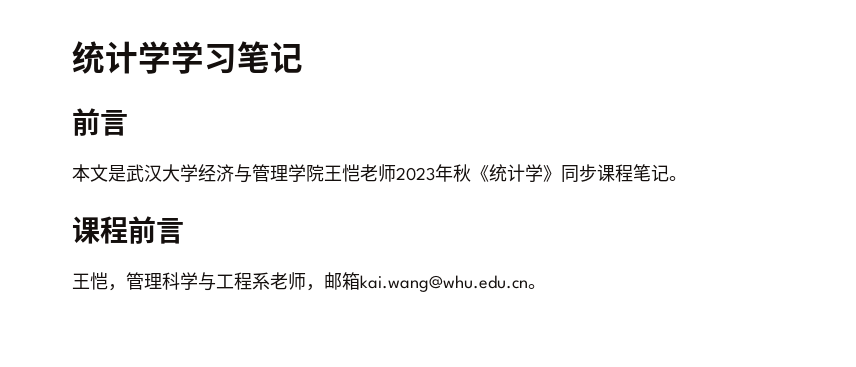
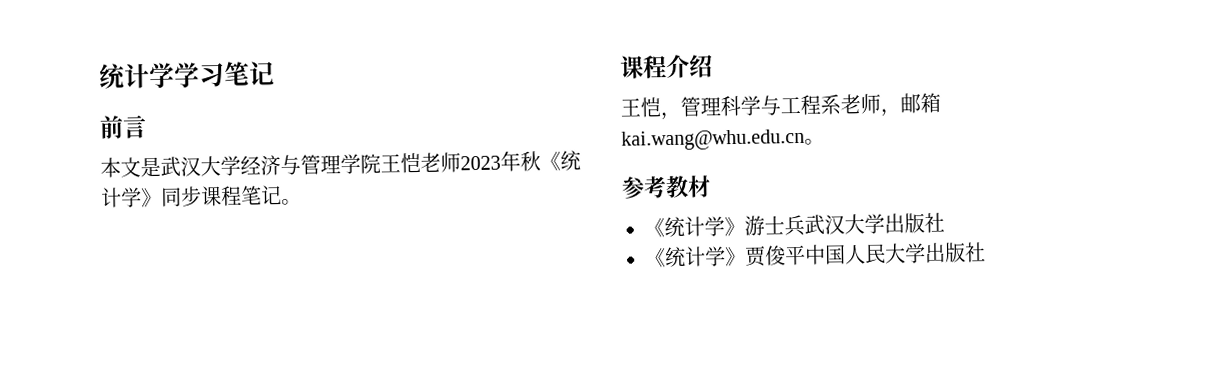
- 课程前言
+ 课程介绍
+ 参考教材
+ 《统计学》游士兵武汉大学出版社
+ 《统计学》贾俊平中国人民大学出版社

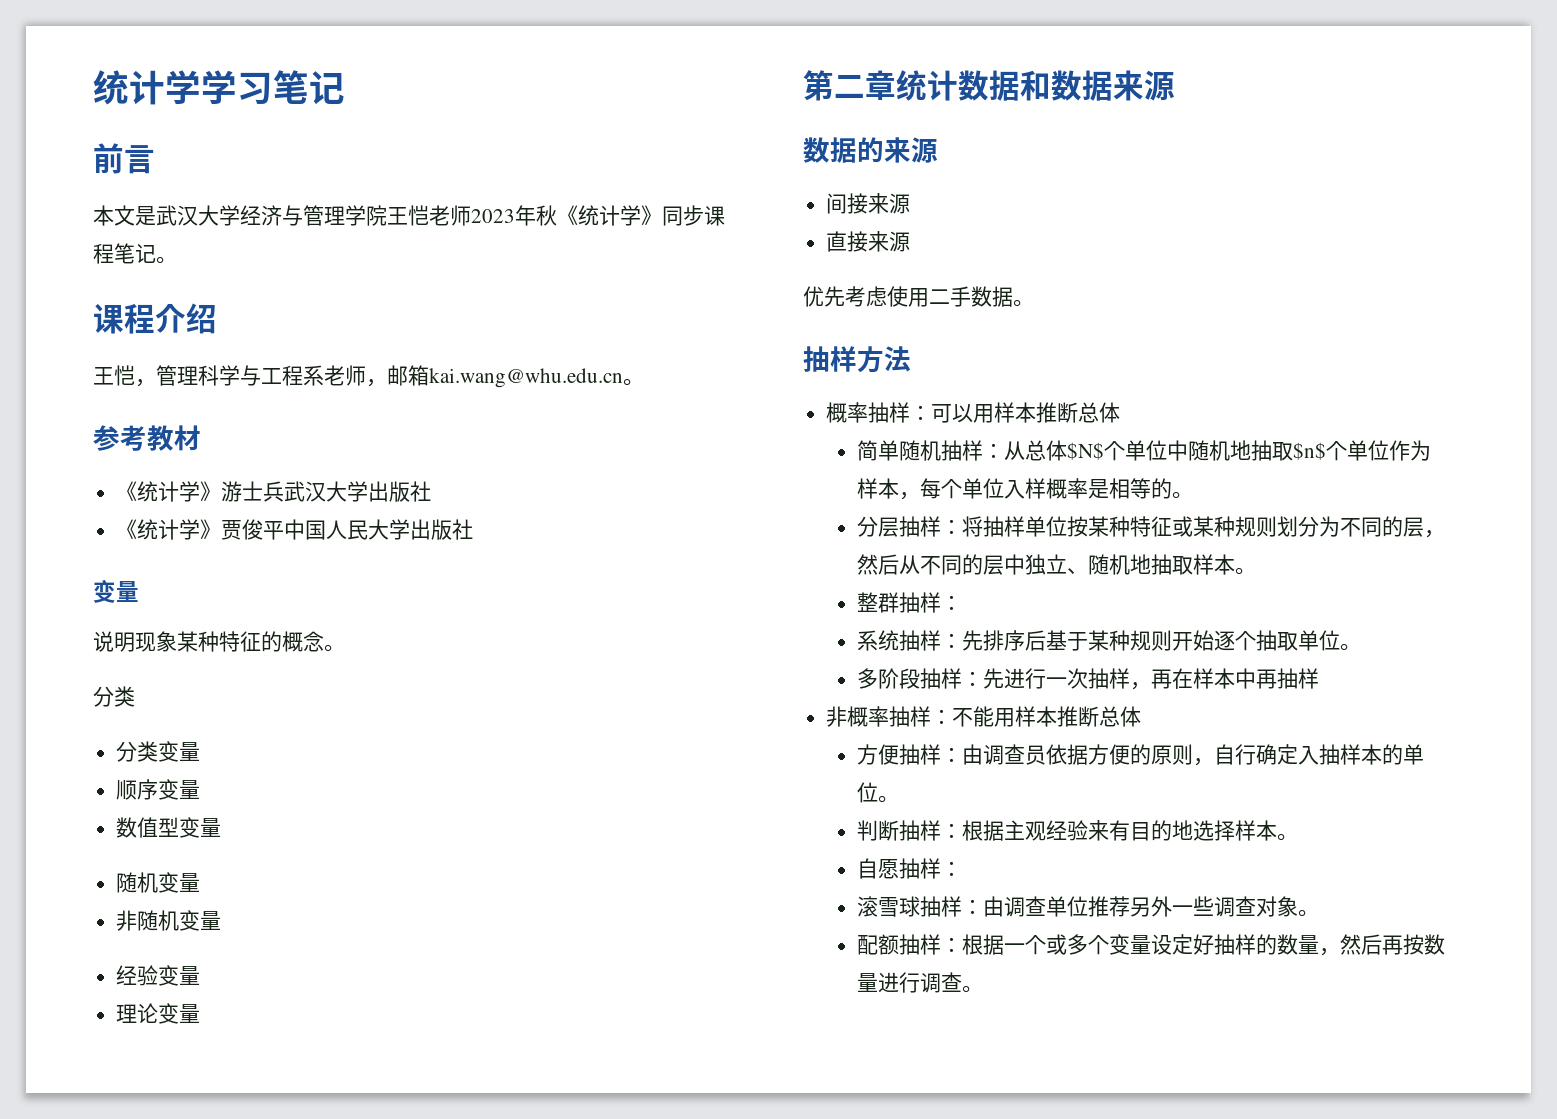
  《统计学》贾俊平中国人民大学出版社
+ 变量
+ 说明现象某种特征的概念。
+ 分类
+ 分类变量
+ 顺序变量
+ 数值型变量
+ 随机变量
+ 非随机变量
+ 经验变量
+ 理论变量
+ 第二章统计数据和数据来源
+ 数据的来源
+ 间接来源
+ 直接来源
+ 优先考虑使用二手数据。
+ 抽样方法
+ 概率抽样：可以用样本推断总体
+ 简单随机抽样：从总体$N$个单位中随机地抽取$n$个单位作为样本，每个单位入样概率是相等的。
+ 分层抽样：将抽样单位按某种特征或某种规则划分为不同的层，然后从不同的层中独立、随机地抽取样本。
+ 整群抽样：
+ 系统抽样：先排序后基于某种规则开始逐个抽取单位。
+ 多阶段抽样：先进行一次抽样，再在样本中再抽样
+ 非概率抽样：不能用样本推断总体
+ 方便抽样：由调查员依据方便的原则，自行确定入抽样本的单位。
+ 判断抽样：根据主观经验来有目的地选择样本。
+ 自愿抽样：
+ 滚雪球抽样：由调查单位推荐另外一些调查对象。
+ 配额抽样：根据一个或多个变量设定好抽样的数量，然后再按数量进行调查。

